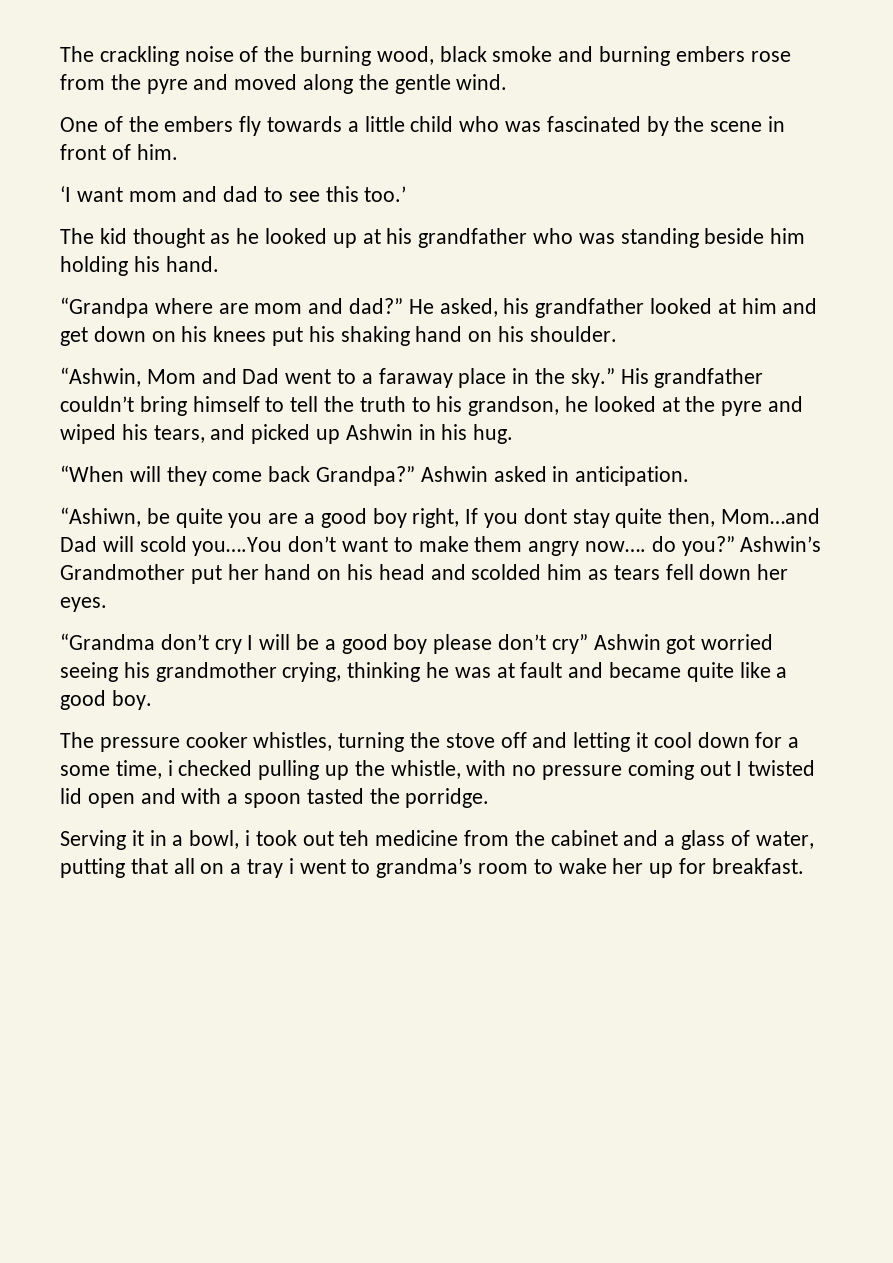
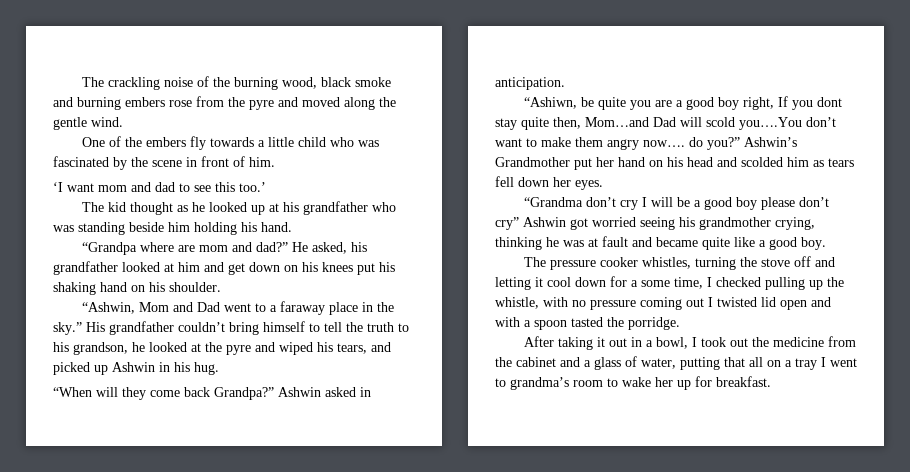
- The pressure cooker whistles, turning the stove off and letting it cool down for a some time, i checked pulling up the whistle, with no pressure coming out I twisted lid open and with a spoon tasted the porridge.
+ The pressure cooker whistles, turning the stove off and letting it cool down for a some time, I checked pulling up the whistle, with no pressure coming out I twisted lid open and with a spoon tasted the porridge.
- Serving it in a bowl, i took out teh medicine from the cabinet and a glass of water, putting that all on a tray i went to grandma’s room to wake her up for breakfast.
+ After taking it out in a bowl, I took out the medicine from the cabinet and a glass of water, putting that all on a tray I went to grandma’s room to wake her up for breakfast.

